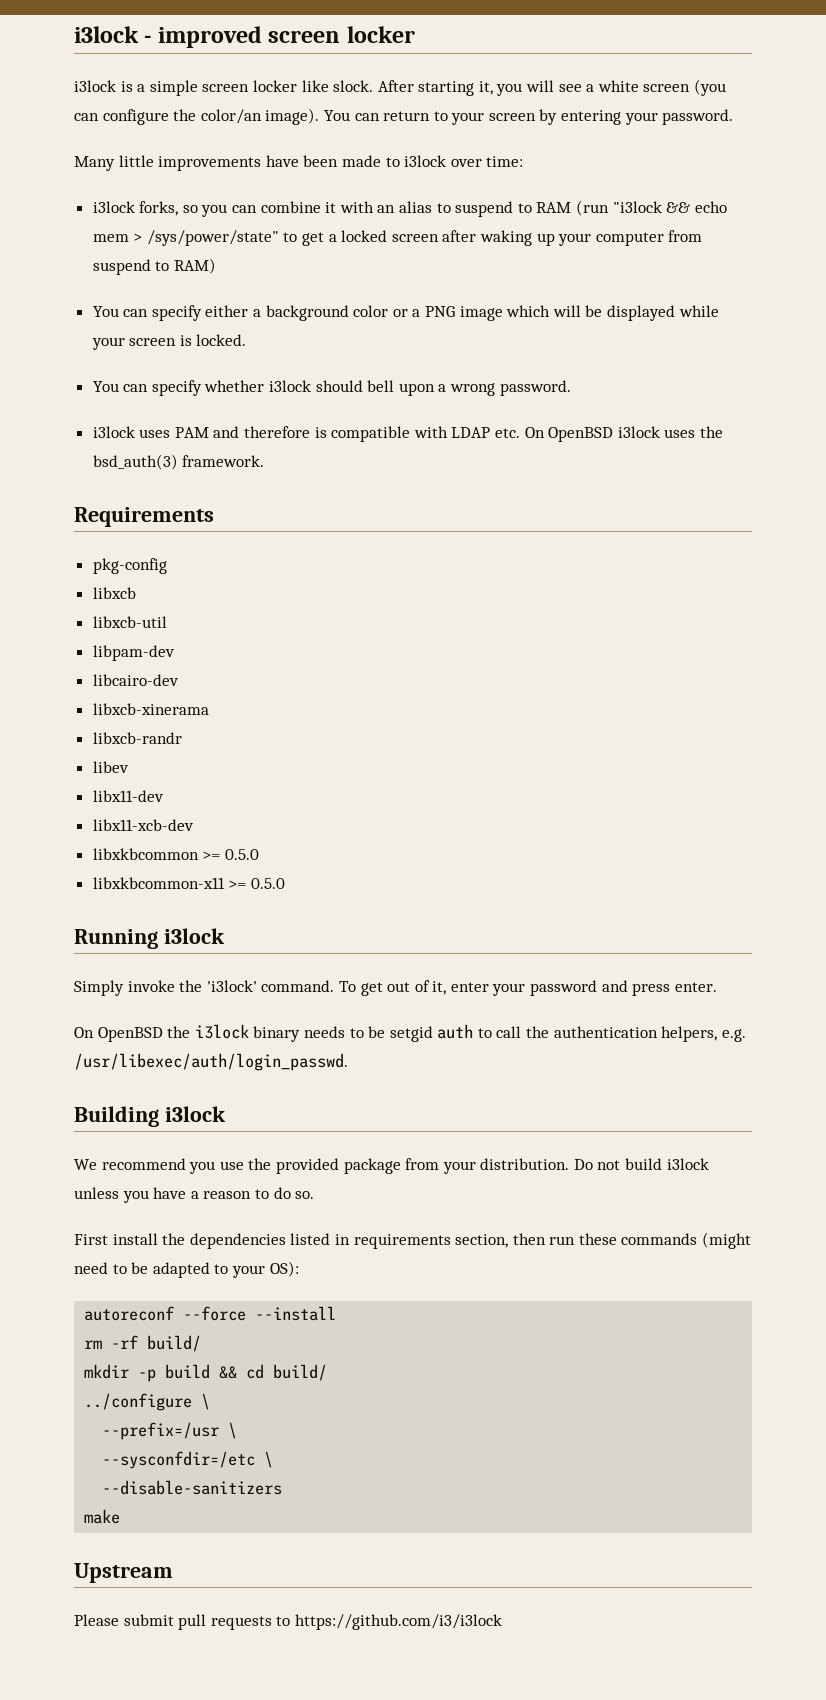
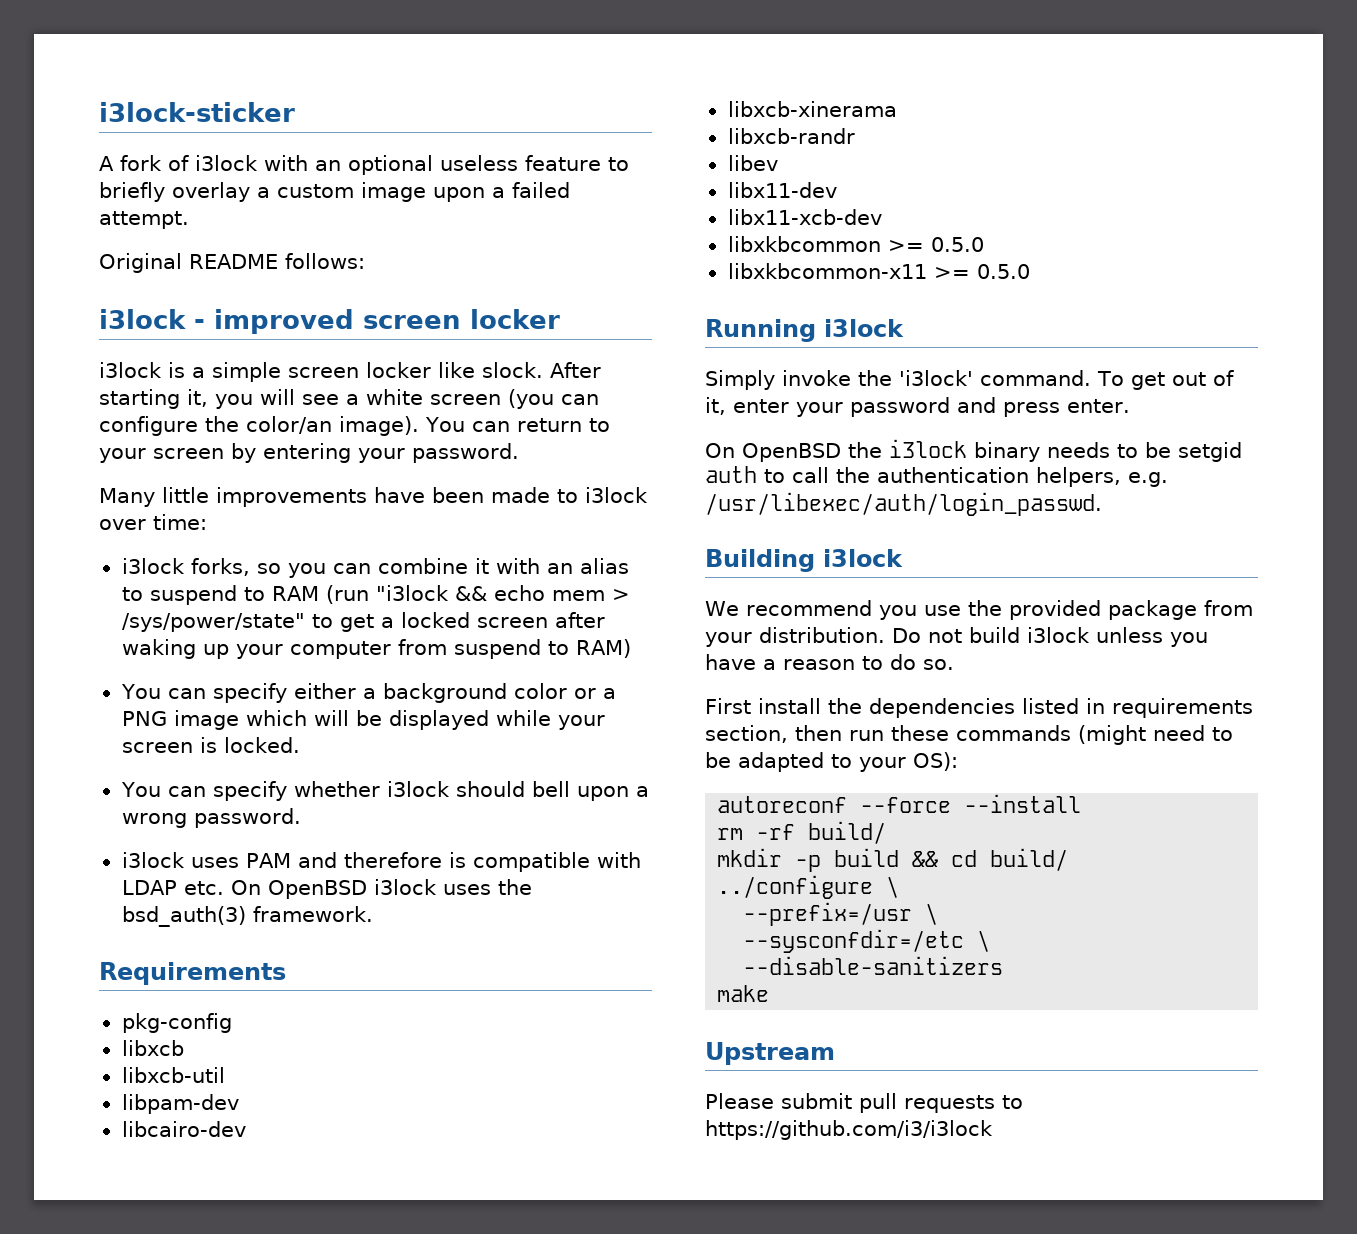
+ i3lock-sticker
+ A fork of i3lock with an optional useless feature to briefly overlay a custom image upon a failed attempt.
+ Original README follows:

